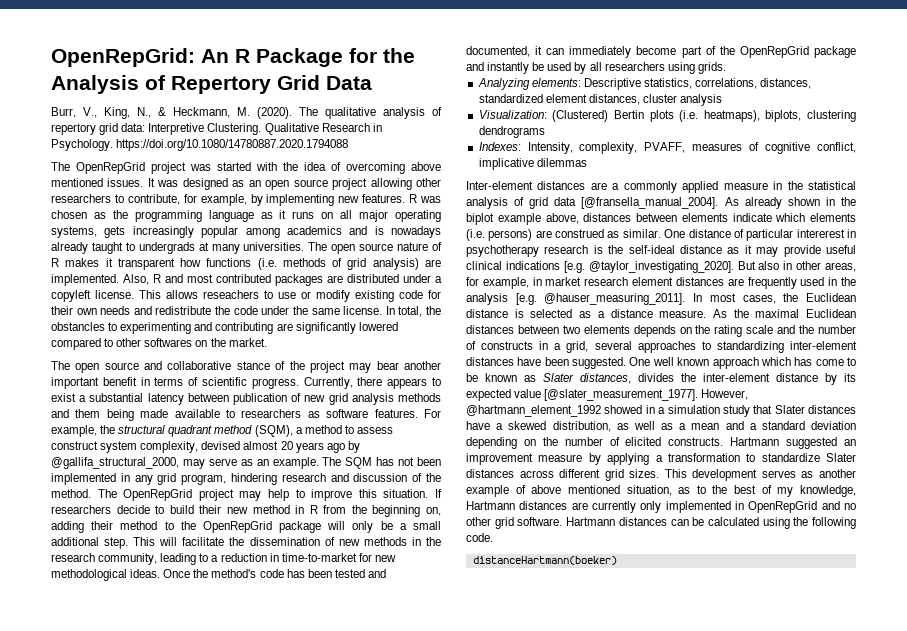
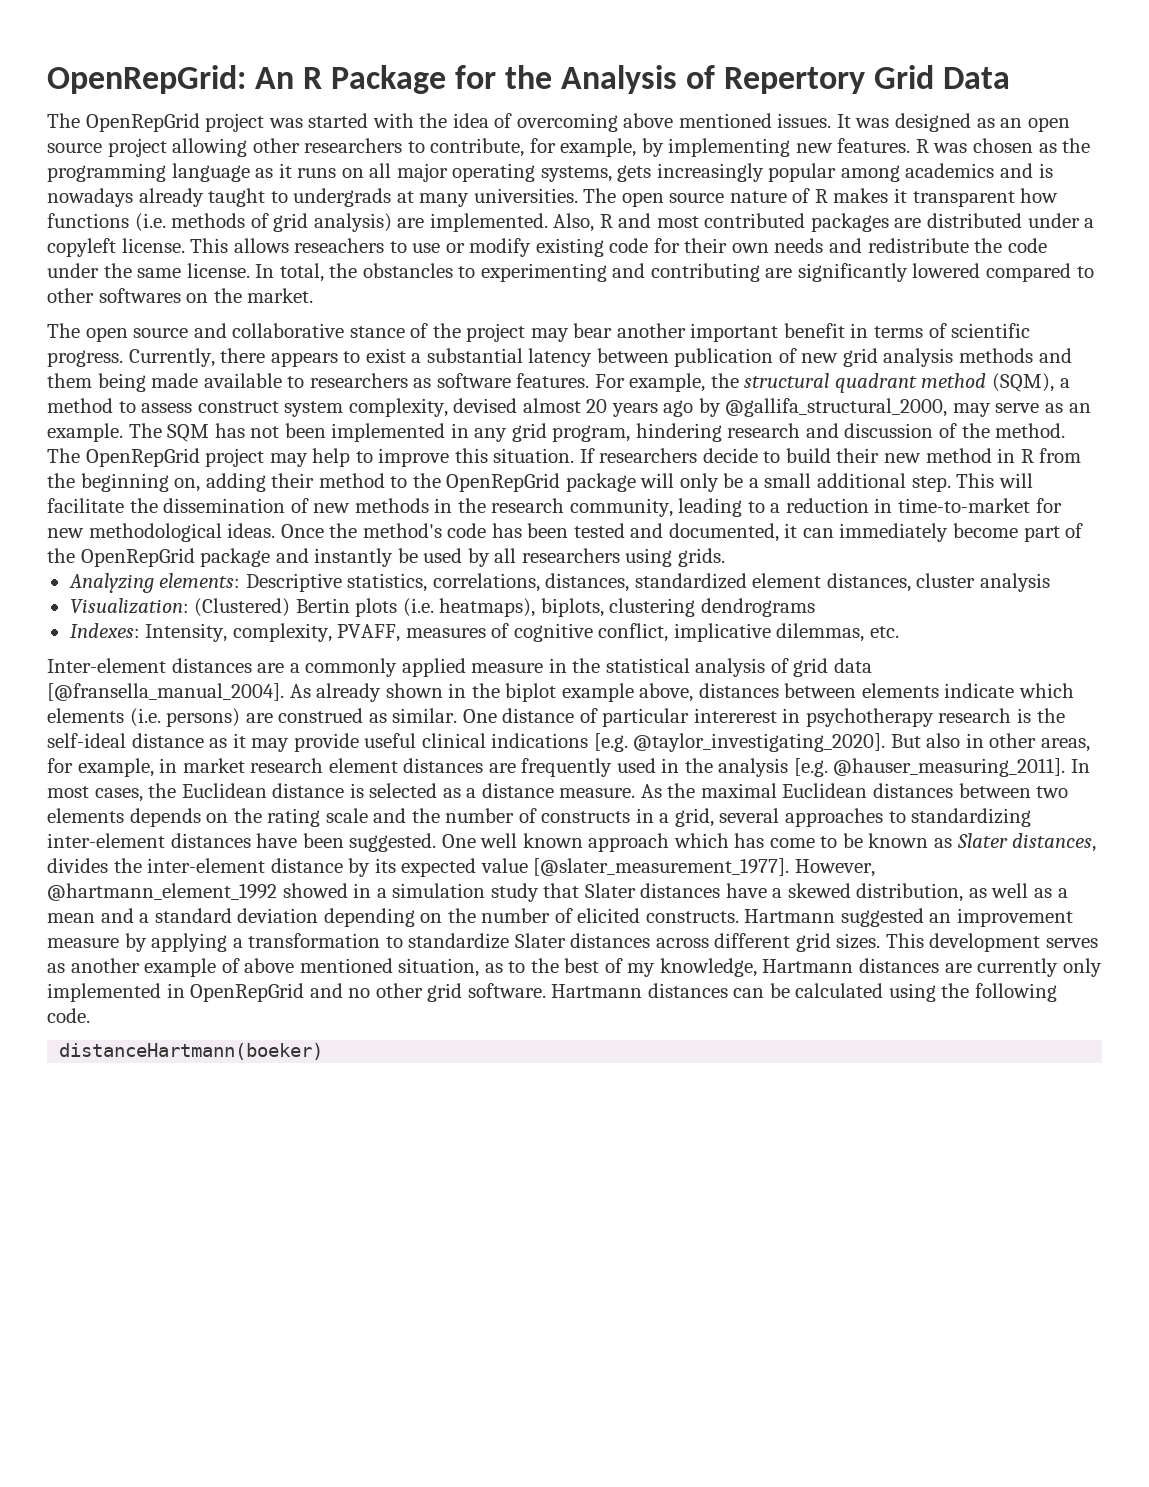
- Burr, V., King, N., & Heckmann, M. (2020). The qualitative analysis of repertory grid data: Interpretive Clustering. Qualitative Research in Psychology. https://doi.org/10.1080/14780887.2020.1794088
- Indexes: Intensity, complexity, PVAFF, measures of cognitive conflict, implicative dilemmas
+ Indexes: Intensity, complexity, PVAFF, measures of cognitive conflict, implicative dilemmas, etc.

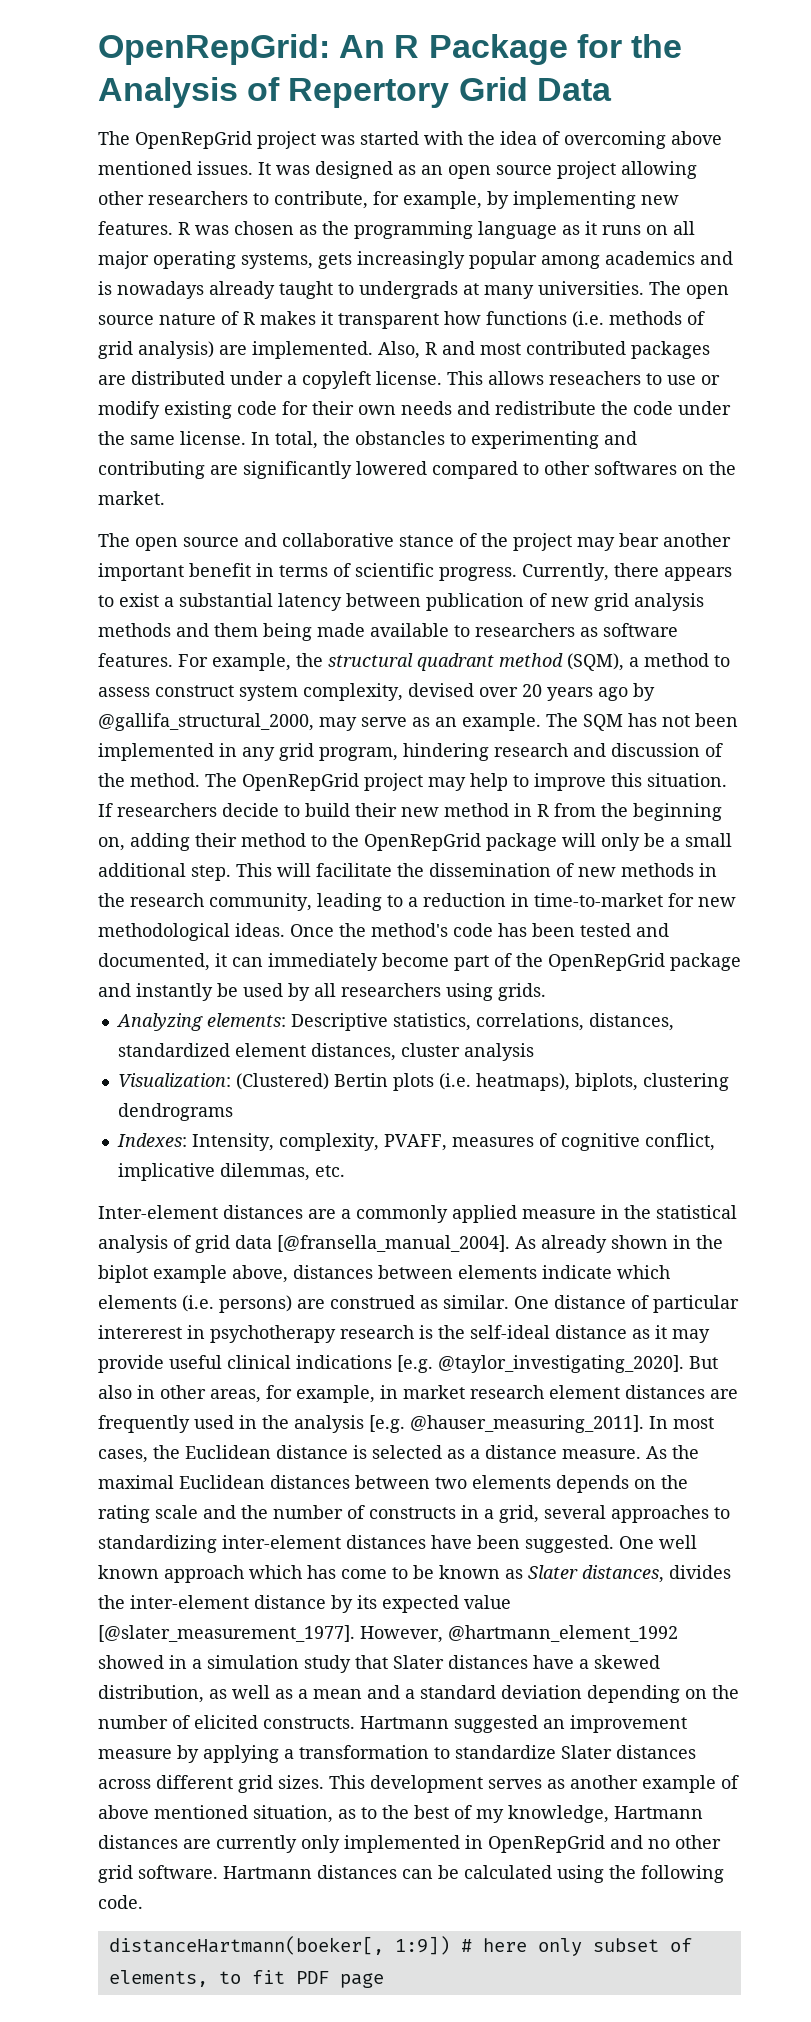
- For example, the structural quadrant method (SQM), a method to assess construct system complexity, devised almost 20 years ago by @gallifa_structural_2000, may serve as an example.
+ For example, the structural quadrant method (SQM), a method to assess construct system complexity, devised over 20 years ago by @gallifa_structural_2000, may serve as an example.
- distanceHartmann(boeker)
+ distanceHartmann(boeker[, 1:9]) # here only subset of elements, to fit PDF page

